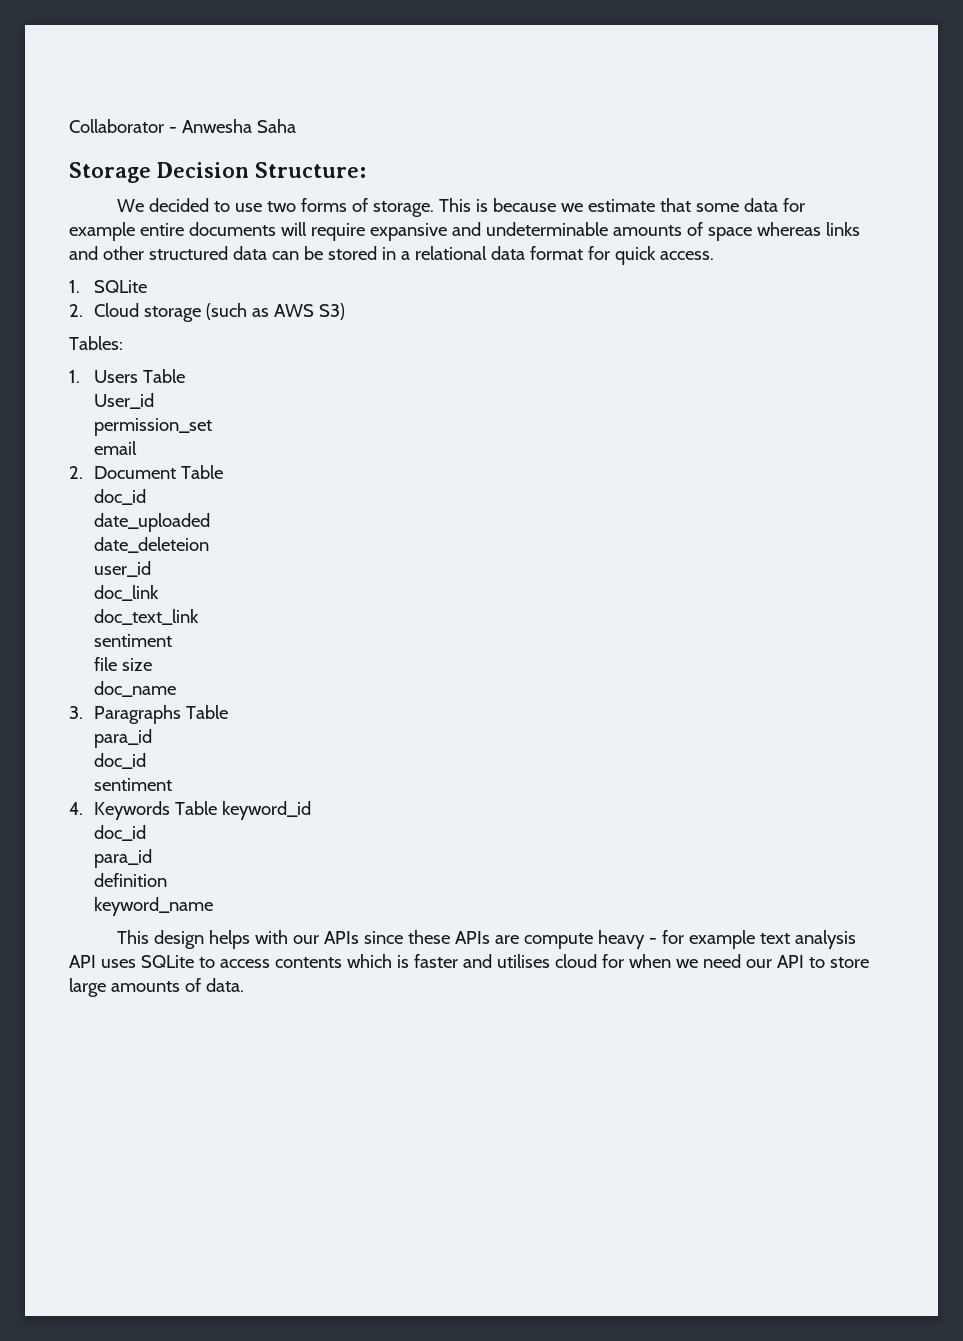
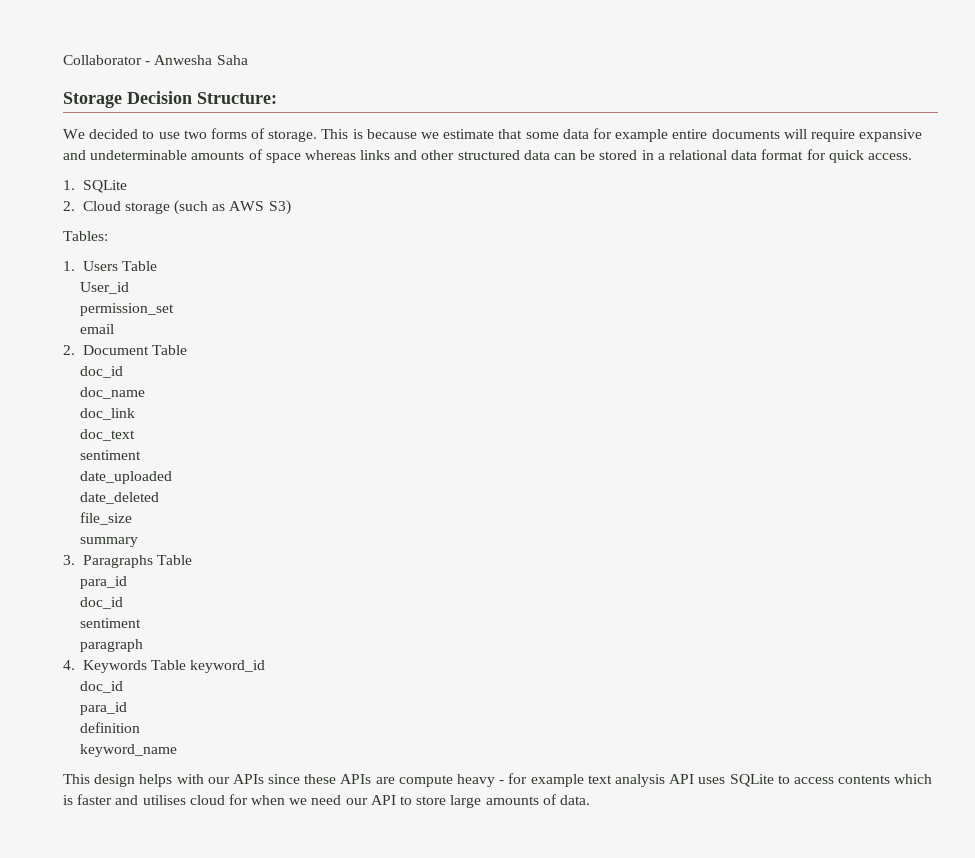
- date_uploaded
- date_deleteion
- user_id
+ doc_name
- doc_text_link
+ doc_text
  sentiment
- file size
- doc_name
+ date_uploaded
+ date_deleted
+ file_size
+ summary
+ paragraph

